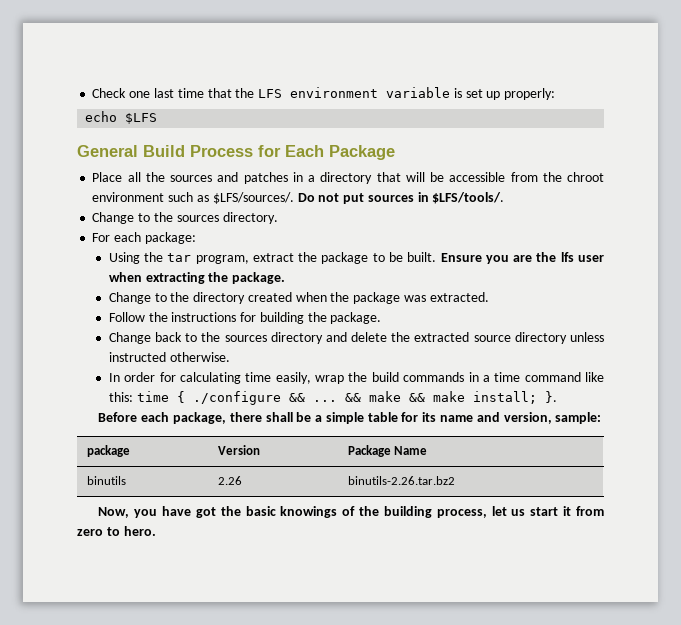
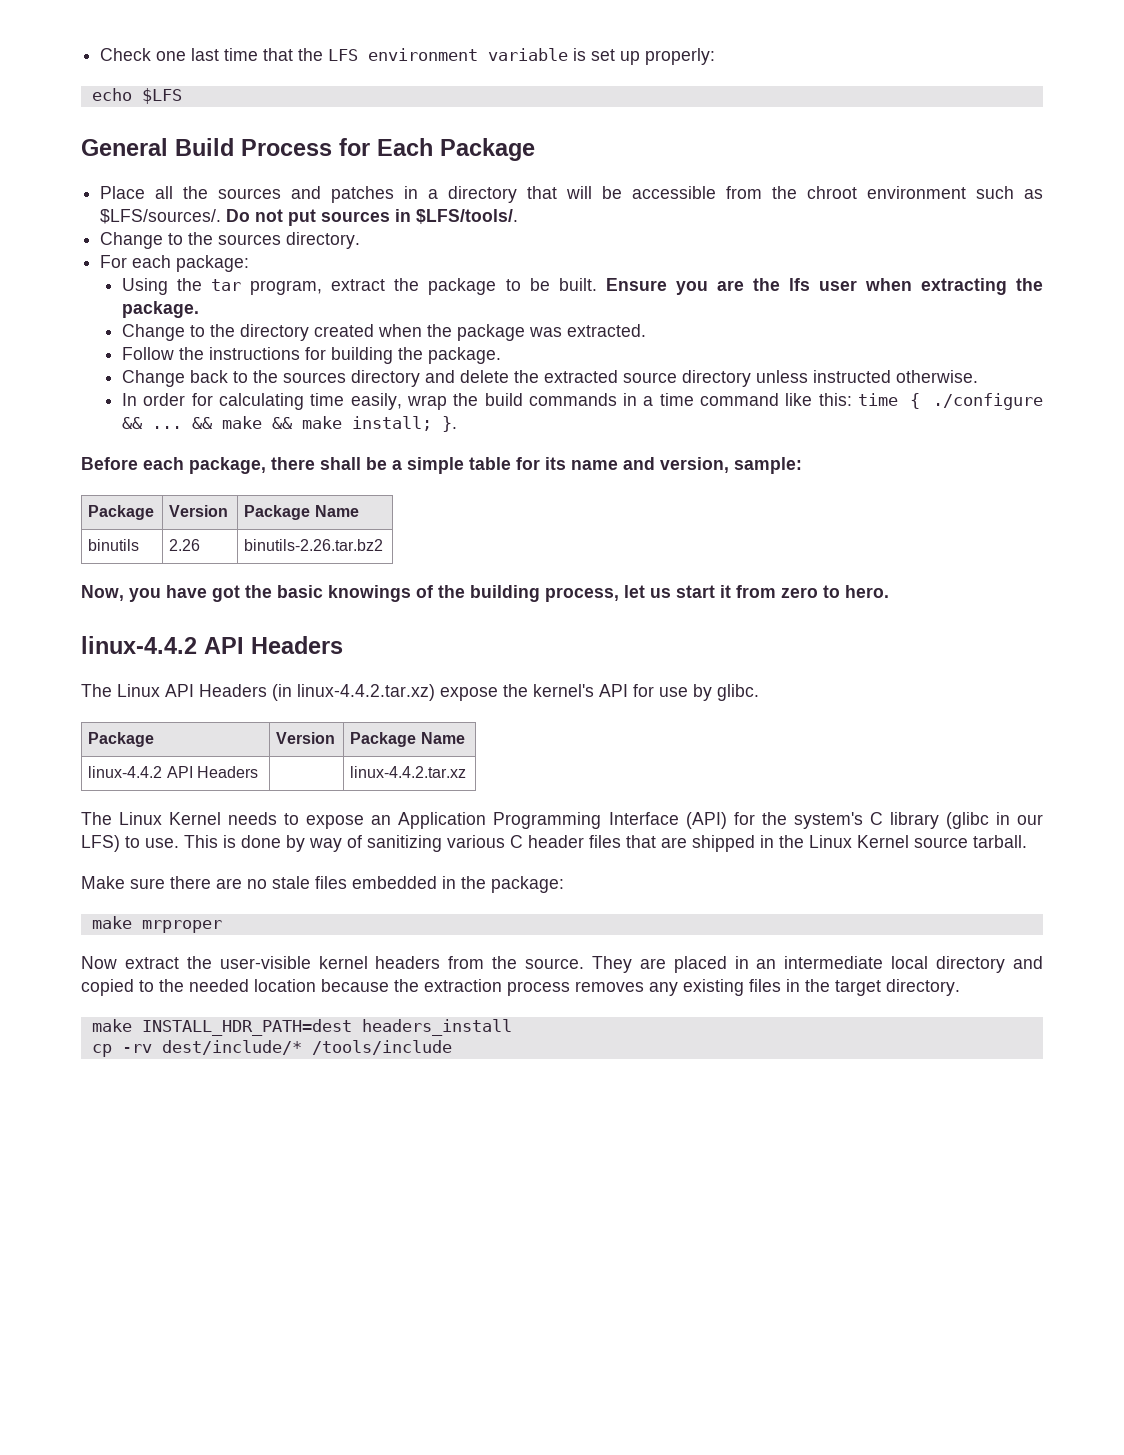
  Before each package, there shall be a simple table for its name and version, sample:
- package | Version | Package Name
+ Package | Version | Package Name
  Now, you have got the basic knowings of the building process, let us start it from zero to hero.
+ linux-4.4.2 API Headers
+ The Linux API Headers (in linux-4.4.2.tar.xz) expose the kernel's API for use by glibc.
+ Package | Version | Package Name
+ linux-4.4.2 API Headers | | linux-4.4.2.tar.xz
+ The Linux Kernel needs to expose an Application Programming Interface (API) for the system's C library (glibc in our LFS) to use. This is done by way of sanitizing various C header files that are shipped in the Linux Kernel source tarball.
+ Make sure there are no stale files embedded in the package:
+ make mrproper
+ Now extract the user-visible kernel headers from the source. They are placed in an intermediate local directory and copied to the needed location because the extraction process removes any existing files in the target directory.
+ make INSTALL_HDR_PATH=dest headers_install
+ cp -rv dest/include/* /tools/include

